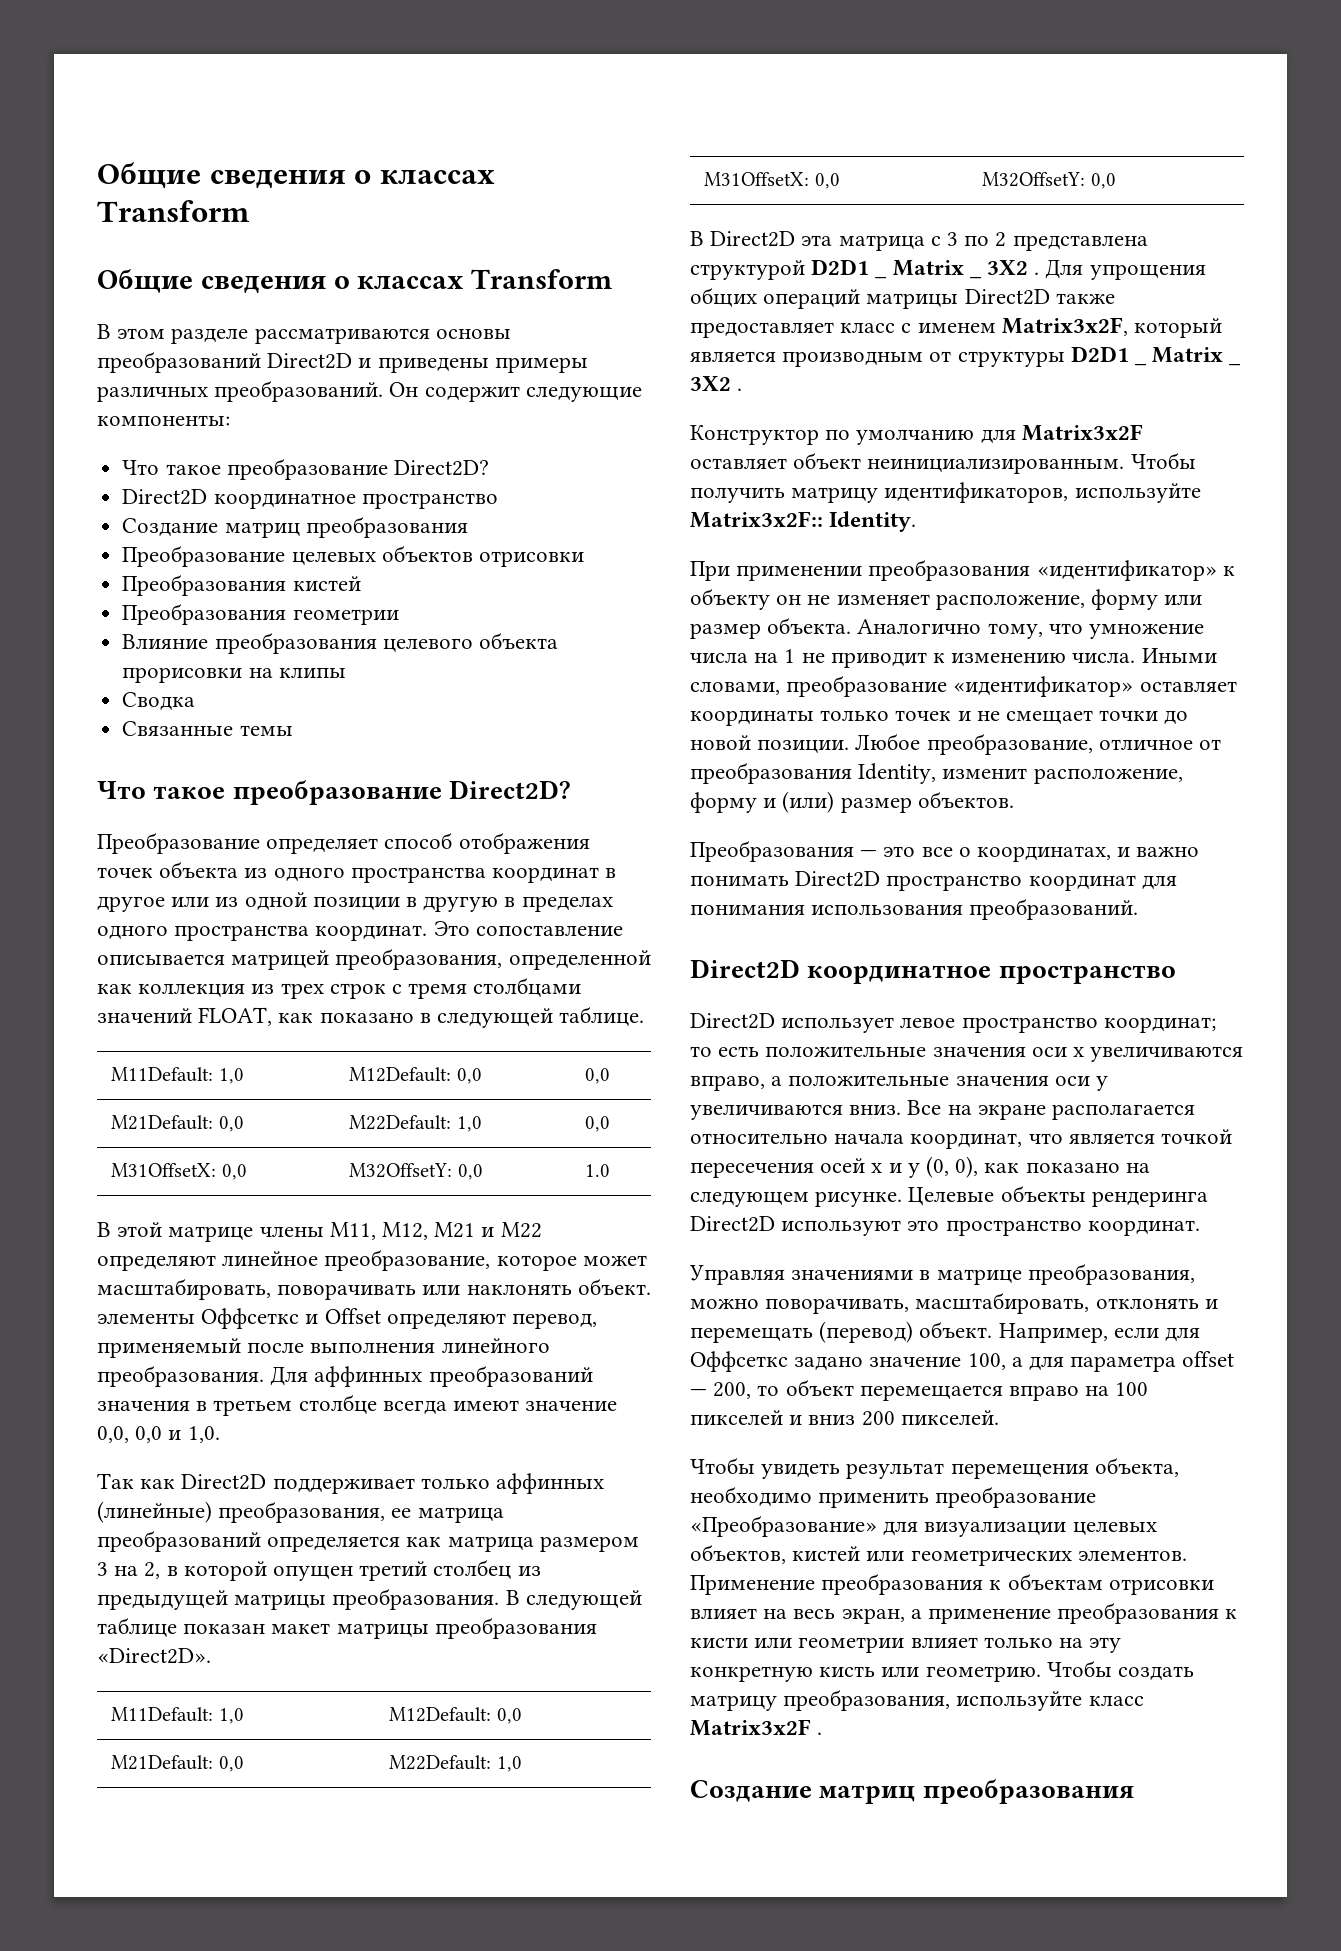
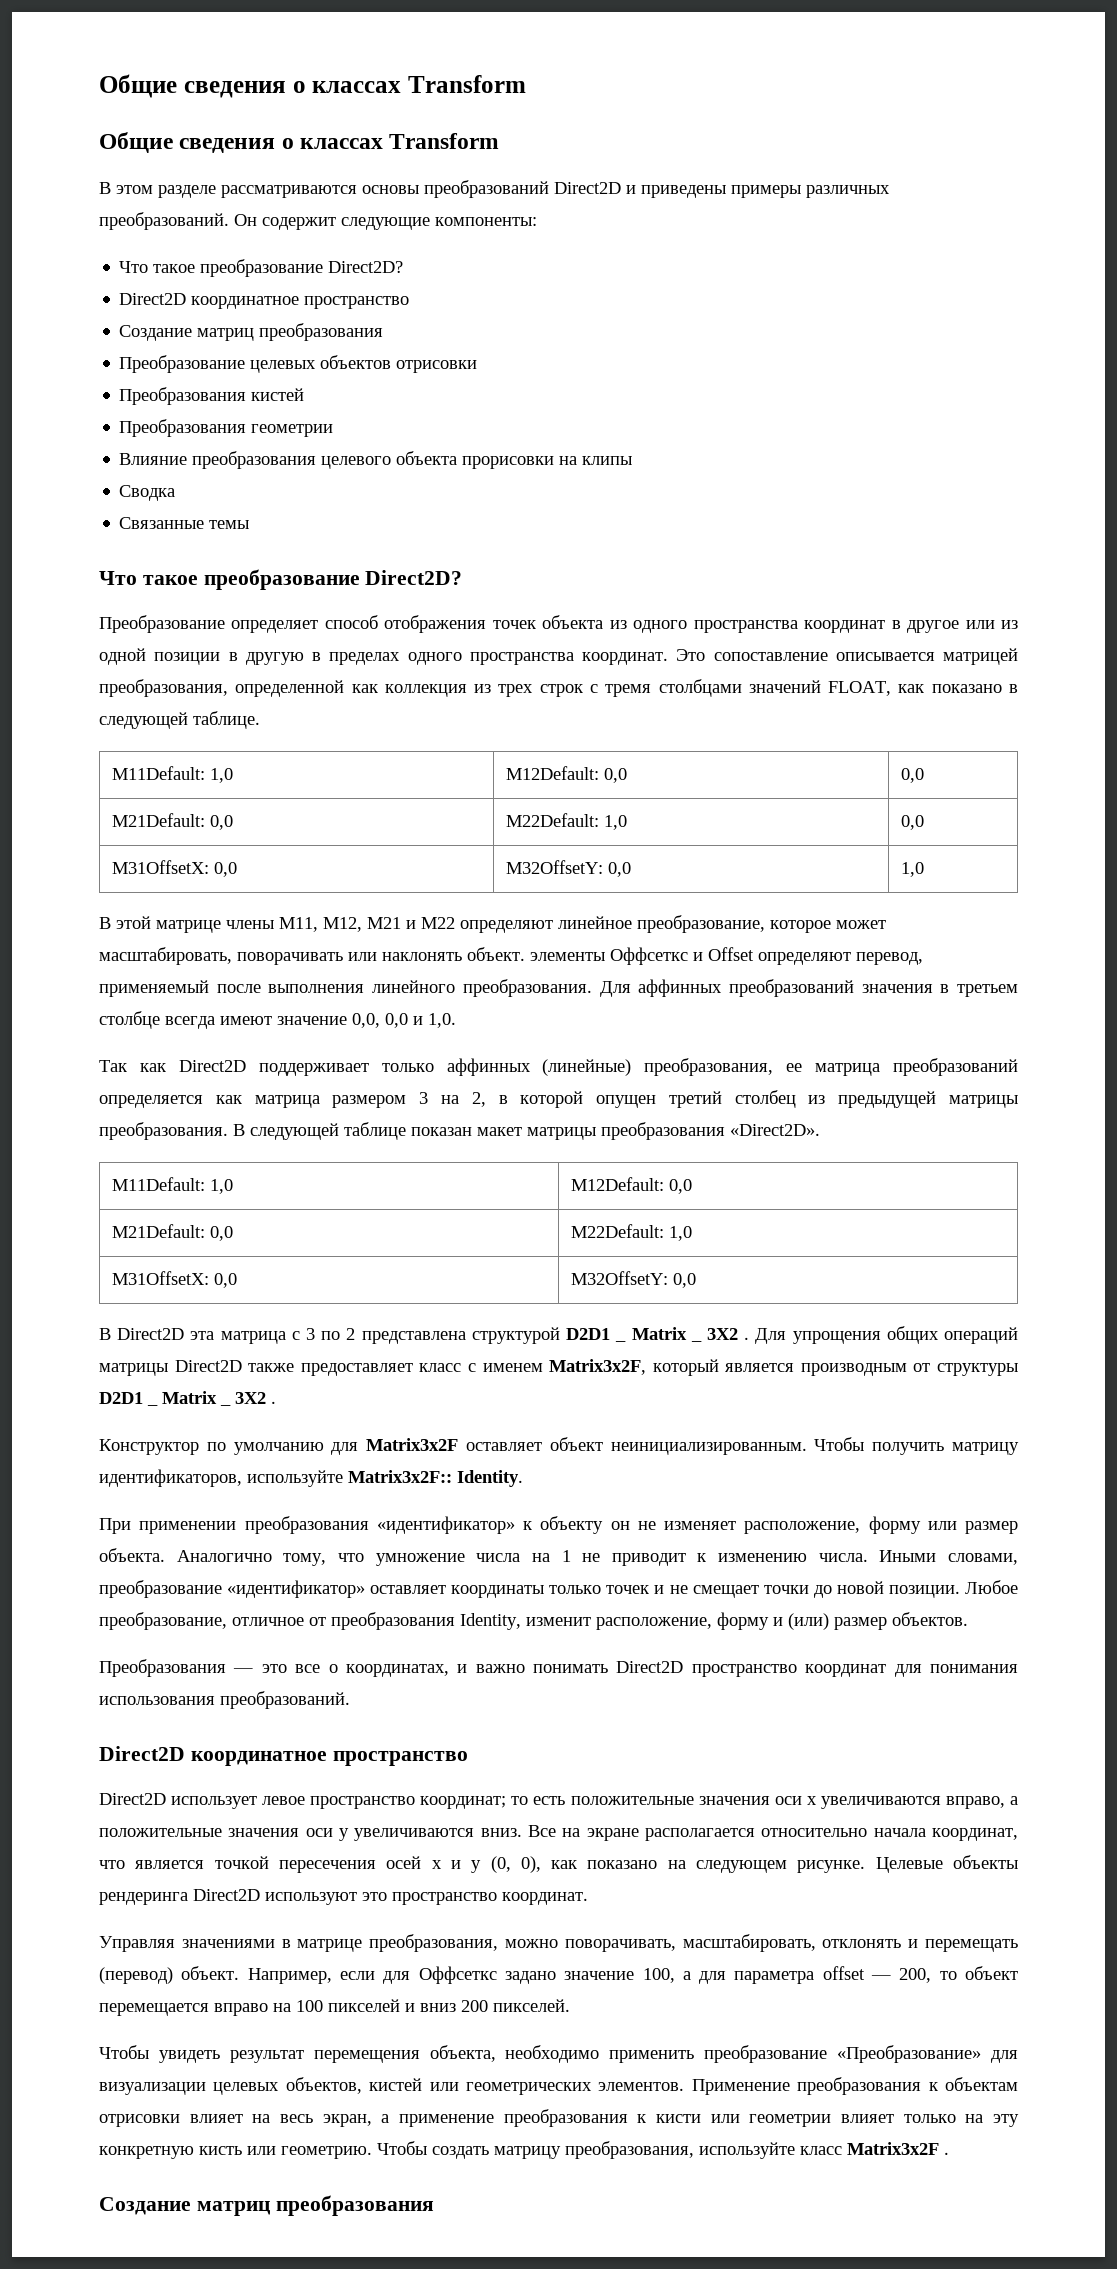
- M31OffsetX: 0,0 | M32OffsetY: 0,0 | 1.0
+ M31OffsetX: 0,0 | M32OffsetY: 0,0 | 1,0

